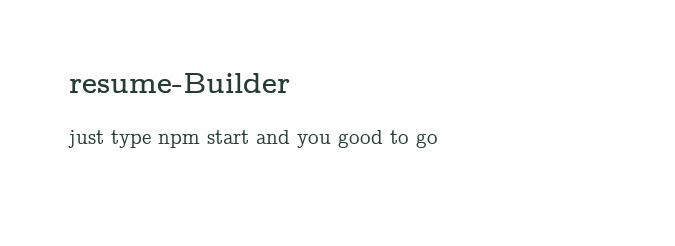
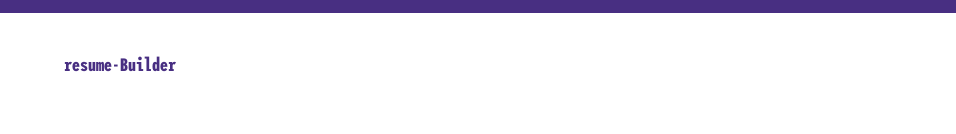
- just type npm start and you good to go

